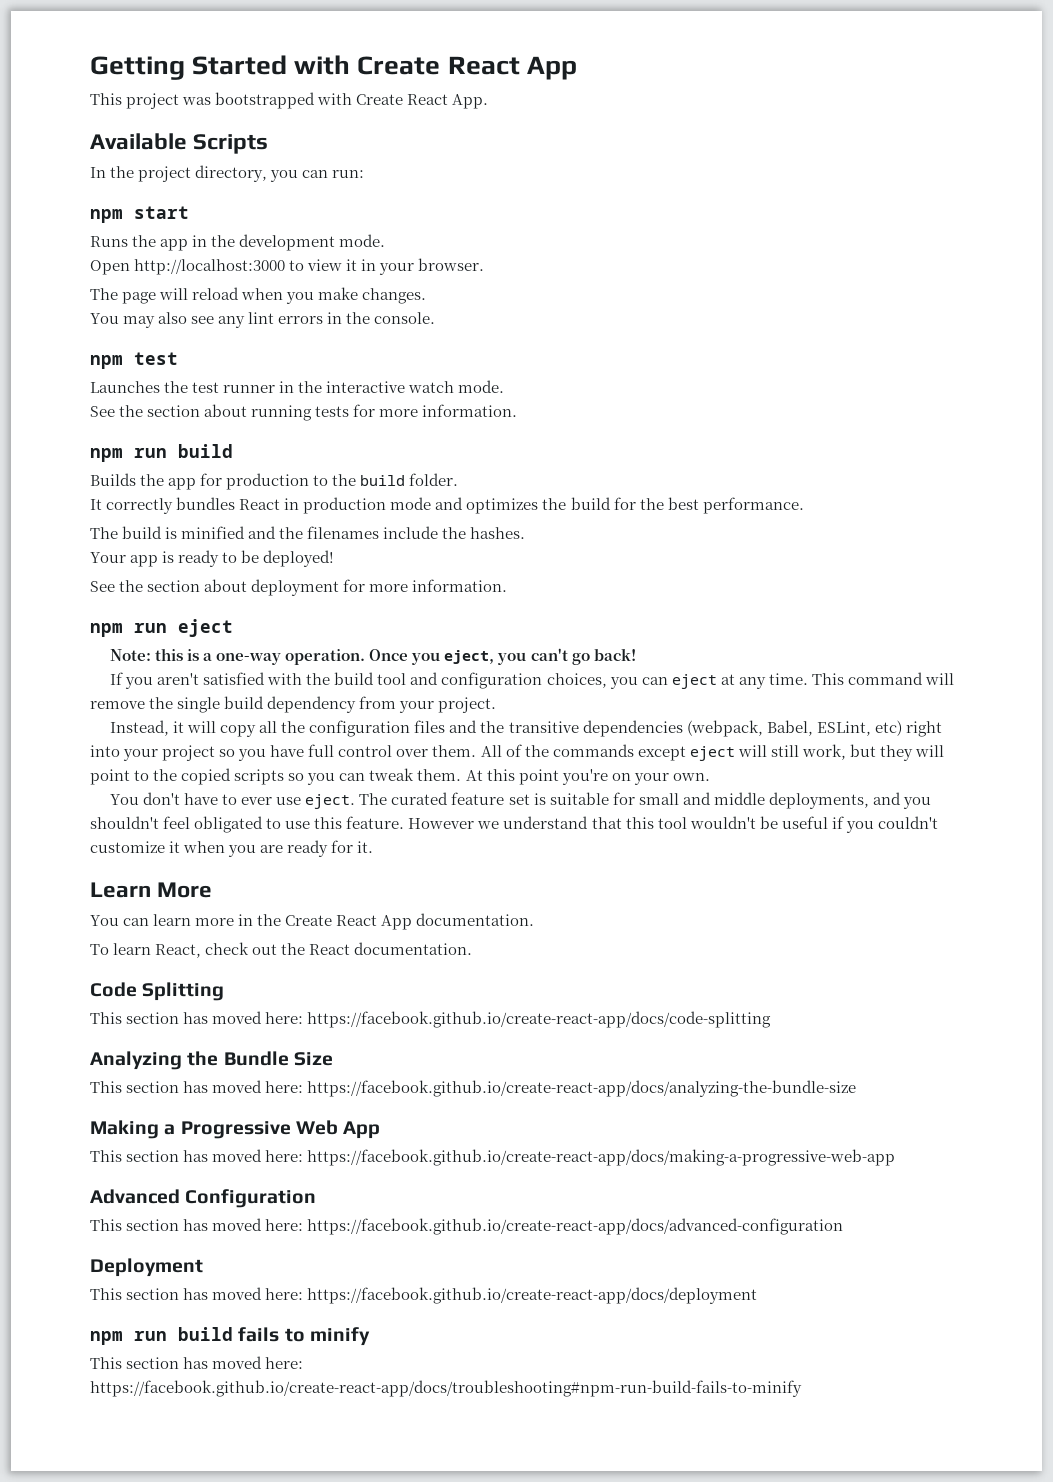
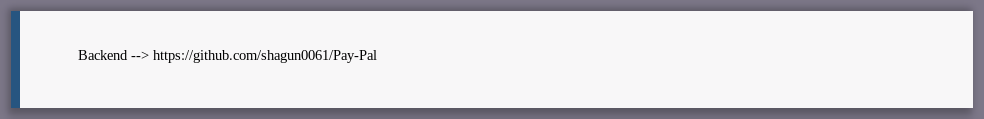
- Getting Started with Create React App
- This project was bootstrapped with Create React App.
- Available Scripts
- In the project directory, you can run:
- npm start
- Runs the app in the development mode.
- Open http://localhost:3000 to view it in your browser.
- The page will reload when you make changes.
- You may also see any lint errors in the console.
- npm test
- Launches the test runner in the interactive watch mode.
- See the section about running tests for more information.
- npm run build
- Builds the app for production to the build folder.
- It correctly bundles React in production mode and optimizes the build for the best performance.
- The build is minified and the filenames include the hashes.
- Your app is ready to be deployed!
- See the section about deployment for more information.
- npm run eject
- Note: this is a one-way operation. Once you eject, you can't go back!
- If you aren't satisfied with the build tool and configuration choices, you can eject at any time. This command will remove the single build dependency from your project.
- Instead, it will copy all the configuration files and the transitive dependencies (webpack, Babel, ESLint, etc) right into your project so you have full control over them. All of the commands except eject will still work, but they will point to the copied scripts so you can tweak them. At this point you're on your own.
- You don't have to ever use eject. The curated feature set is suitable for small and middle deployments, and you shouldn't feel obligated to use this feature. However we understand that this tool wouldn't be useful if you couldn't customize it when you are ready for it.
- Learn More
- You can learn more in the Create React App documentation.
- To learn React, check out the React documentation.
- Code Splitting
- This section has moved here: https://facebook.github.io/create-react-app/docs/code-splitting
- Analyzing the Bundle Size
- This section has moved here: https://facebook.github.io/create-react-app/docs/analyzing-the-bundle-size
- Making a Progressive Web App
- This section has moved here: https://facebook.github.io/create-react-app/docs/making-a-progressive-web-app
- Advanced Configuration
- This section has moved here: https://facebook.github.io/create-react-app/docs/advanced-configuration
- Deployment
- This section has moved here: https://facebook.github.io/create-react-app/docs/deployment
- npm run build fails to minify
- This section has moved here: https://facebook.github.io/create-react-app/docs/troubleshooting#npm-run-build-fails-to-minify
+ Backend --> https://github.com/shagun0061/Pay-Pal

